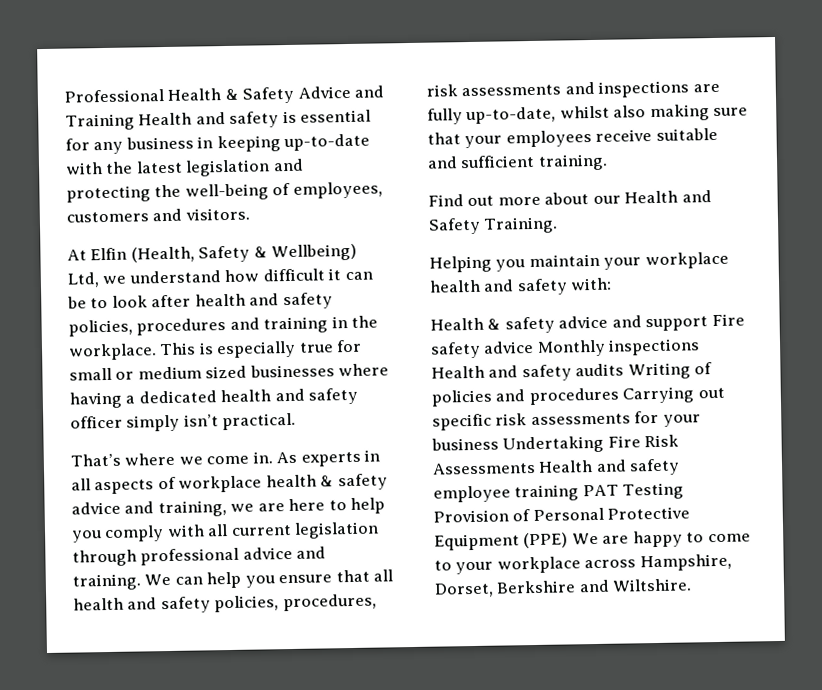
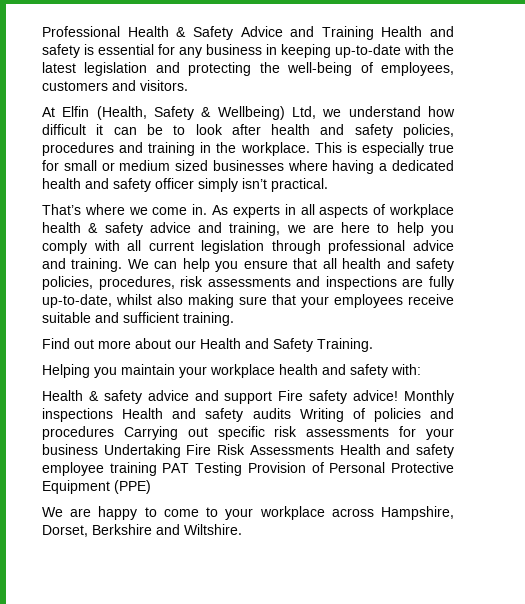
- Health & safety advice and support Fire safety advice Monthly inspections Health and safety audits Writing of policies and procedures Carrying out specific risk assessments for your business Undertaking Fire Risk Assessments Health and safety employee training PAT Testing Provision of Personal Protective Equipment (PPE) We are happy to come to your workplace across Hampshire, Dorset, Berkshire and Wiltshire.
+ Health & safety advice and support Fire safety advice! Monthly inspections Health and safety audits Writing of policies and procedures Carrying out specific risk assessments for your business Undertaking Fire Risk Assessments Health and safety employee training PAT Testing Provision of Personal Protective Equipment (PPE)
+ We are happy to come to your workplace across Hampshire, Dorset, Berkshire and Wiltshire.

